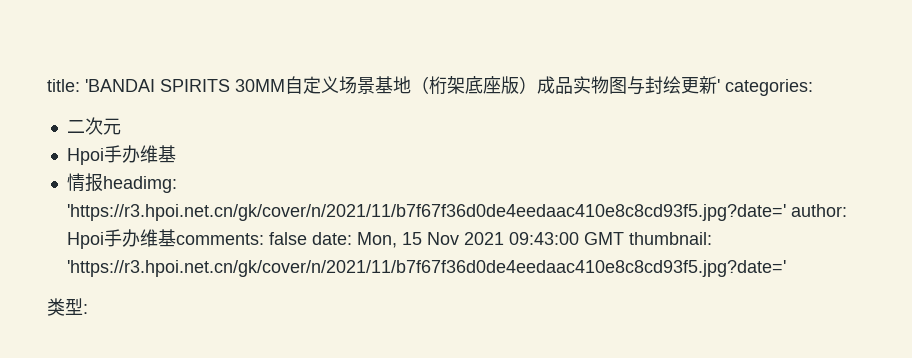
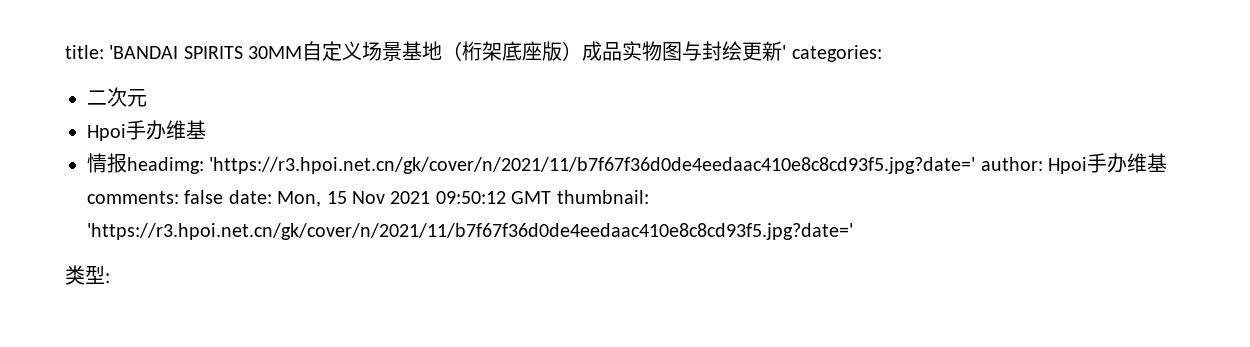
- 情报headimg: 'https://r3.hpoi.net.cn/gk/cover/n/2021/11/b7f67f36d0de4eedaac410e8c8cd93f5.jpg?date=' author: Hpoi手办维基comments: false date: Mon, 15 Nov 2021 09:43:00 GMT thumbnail: 'https://r3.hpoi.net.cn/gk/cover/n/2021/11/b7f67f36d0de4eedaac410e8c8cd93f5.jpg?date='
+ 情报headimg: 'https://r3.hpoi.net.cn/gk/cover/n/2021/11/b7f67f36d0de4eedaac410e8c8cd93f5.jpg?date=' author: Hpoi手办维基comments: false date: Mon, 15 Nov 2021 09:50:12 GMT thumbnail: 'https://r3.hpoi.net.cn/gk/cover/n/2021/11/b7f67f36d0de4eedaac410e8c8cd93f5.jpg?date='

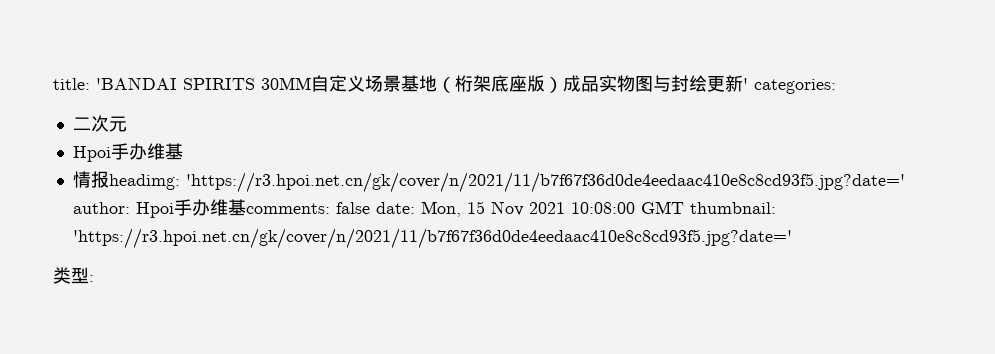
- 情报headimg: 'https://r3.hpoi.net.cn/gk/cover/n/2021/11/b7f67f36d0de4eedaac410e8c8cd93f5.jpg?date=' author: Hpoi手办维基comments: false date: Mon, 15 Nov 2021 09:50:12 GMT thumbnail: 'https://r3.hpoi.net.cn/gk/cover/n/2021/11/b7f67f36d0de4eedaac410e8c8cd93f5.jpg?date='
+ 情报headimg: 'https://r3.hpoi.net.cn/gk/cover/n/2021/11/b7f67f36d0de4eedaac410e8c8cd93f5.jpg?date=' author: Hpoi手办维基comments: false date: Mon, 15 Nov 2021 10:08:00 GMT thumbnail: 'https://r3.hpoi.net.cn/gk/cover/n/2021/11/b7f67f36d0de4eedaac410e8c8cd93f5.jpg?date='

